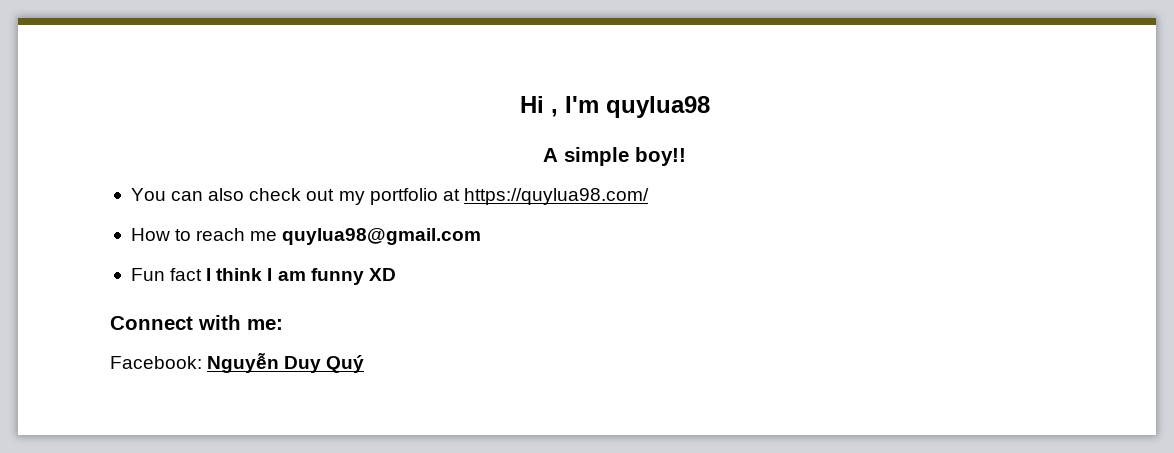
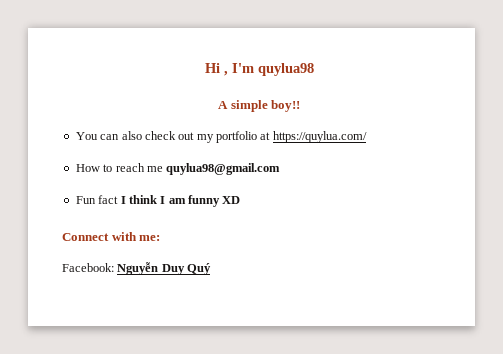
- You can also check out my portfolio at https://quylua98.com/
+ You can also check out my portfolio at https://quylua.com/

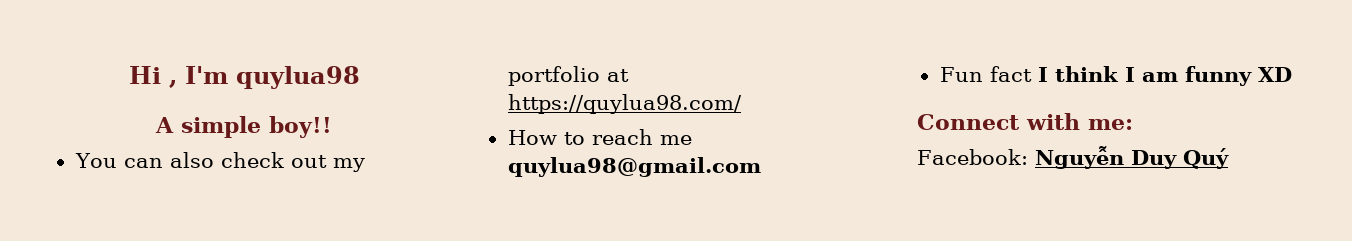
- You can also check out my portfolio at https://quylua.com/
+ You can also check out my portfolio at https://quylua98.com/

